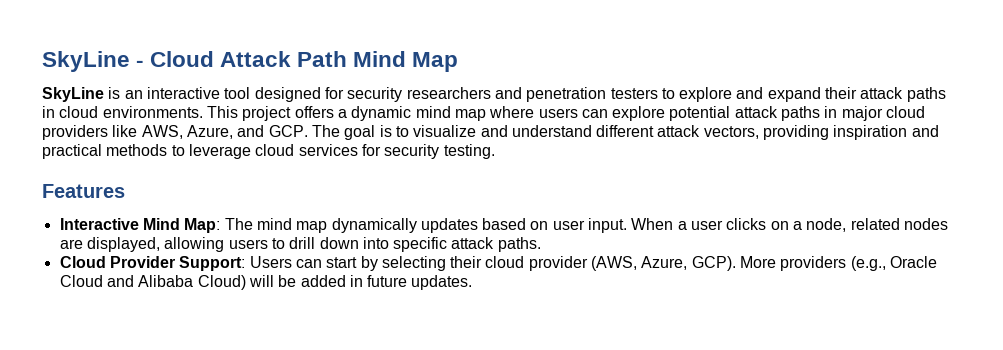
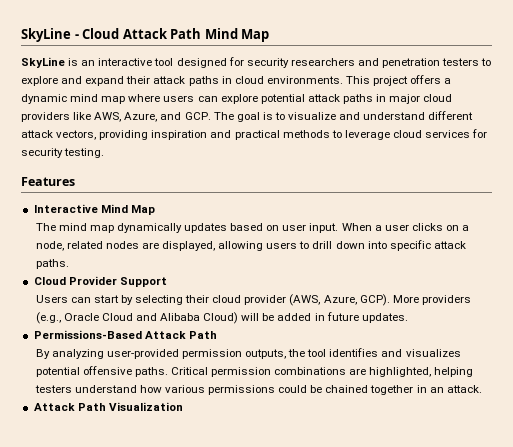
- Interactive Mind Map: The mind map dynamically updates based on user input.
+ Interactive Mind Map
+ The mind map dynamically updates based on user input.
- Cloud Provider Support: Users can start by selecting their cloud provider (AWS, Azure, GCP).
+ Cloud Provider Support
+ Users can start by selecting their cloud provider (AWS, Azure, GCP).
+ Permissions-Based Attack Path
+ By analyzing user-provided permission outputs, the tool identifies and visualizes potential offensive paths. Critical permission combinations are highlighted, helping testers understand how various permissions could be chained together in an attack.
+ Attack Path Visualization

